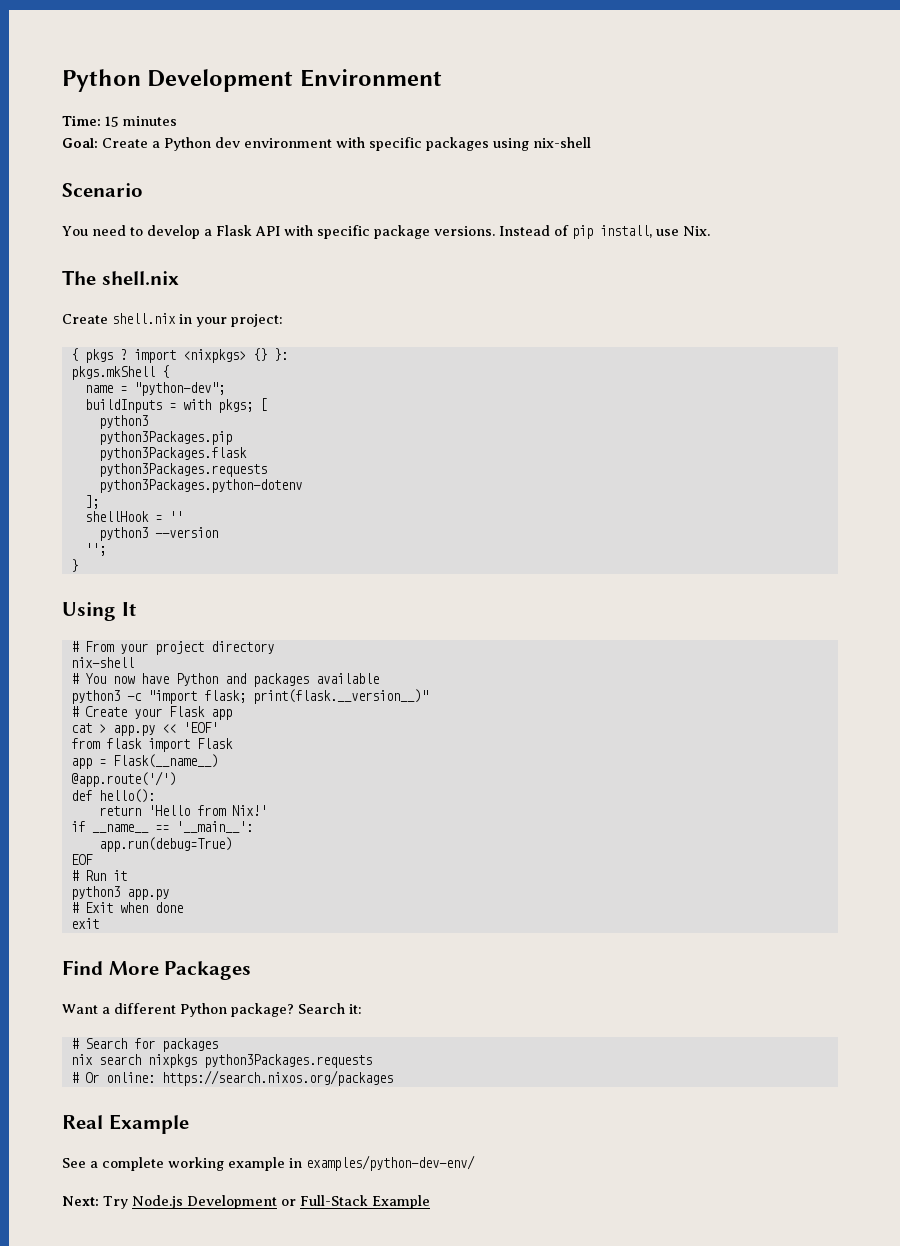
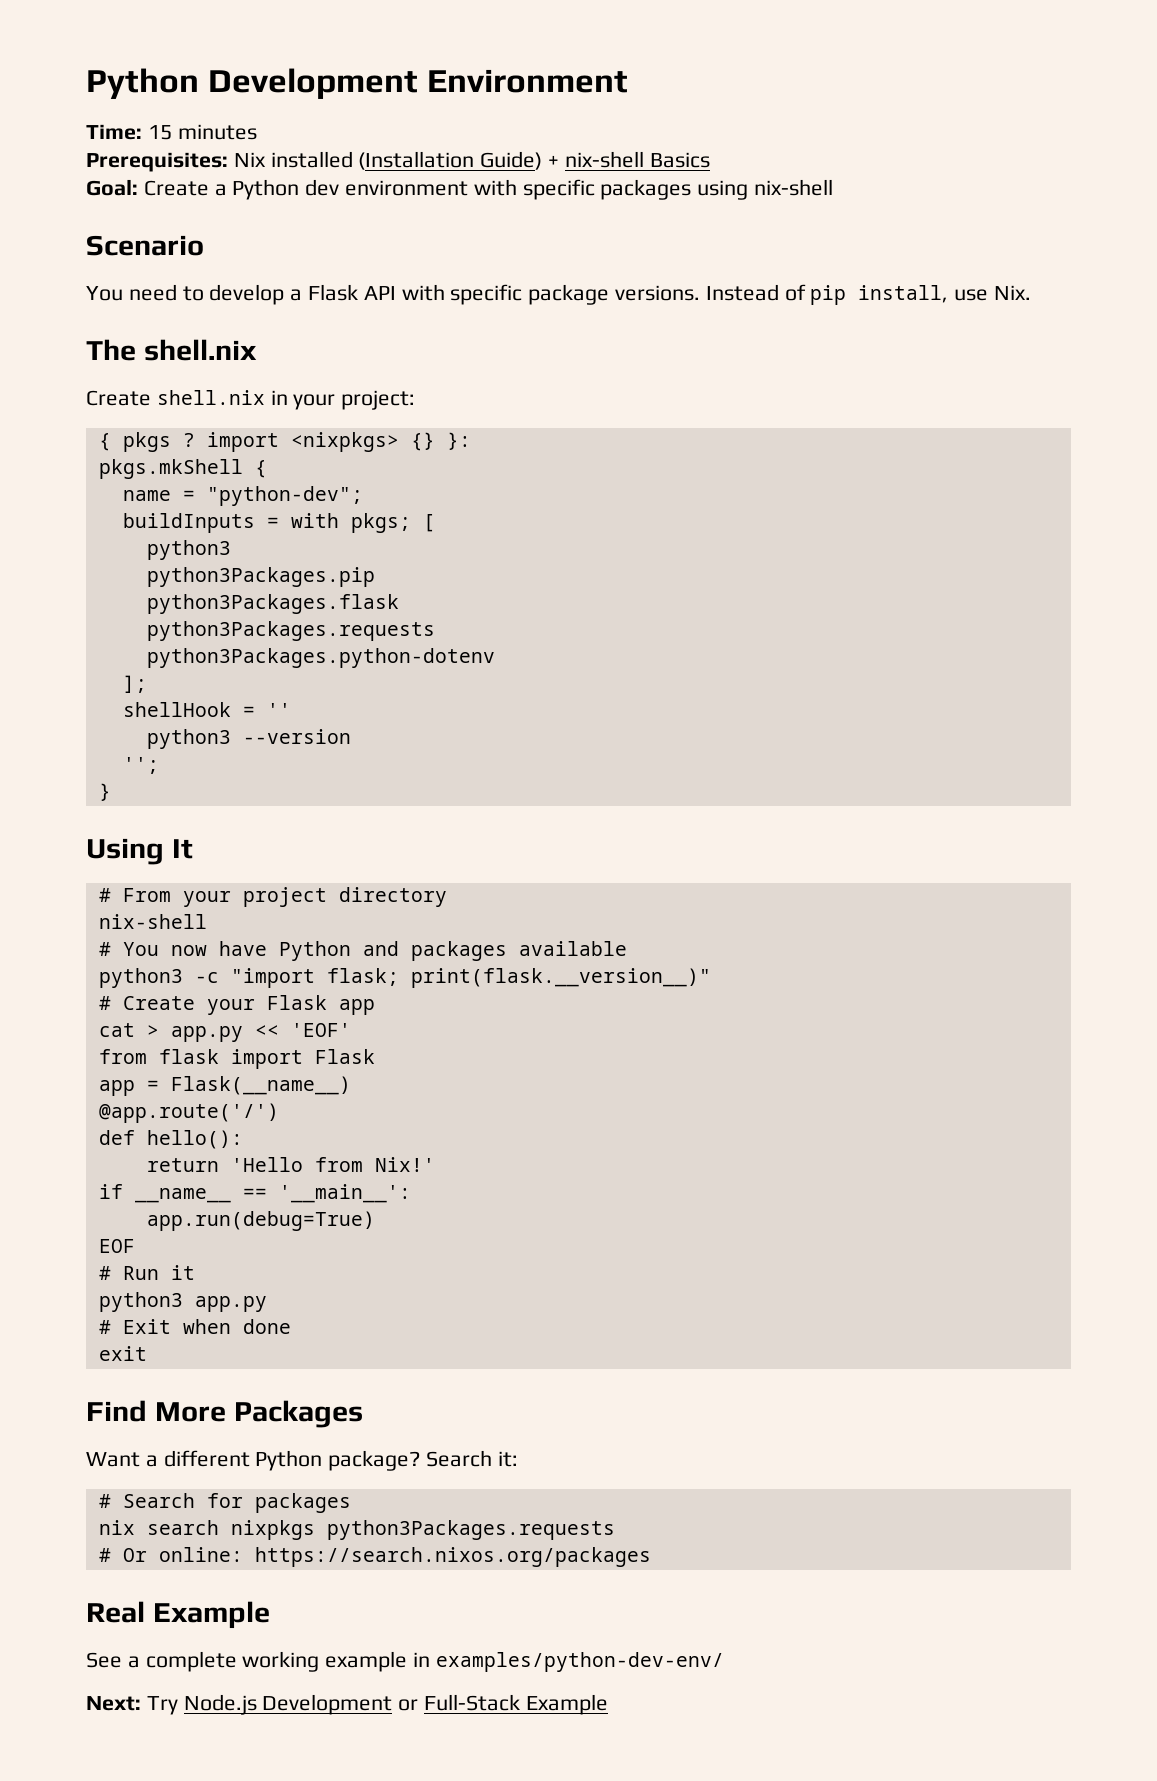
+ Prerequisites: Nix installed (Installation Guide) + nix-shell Basics

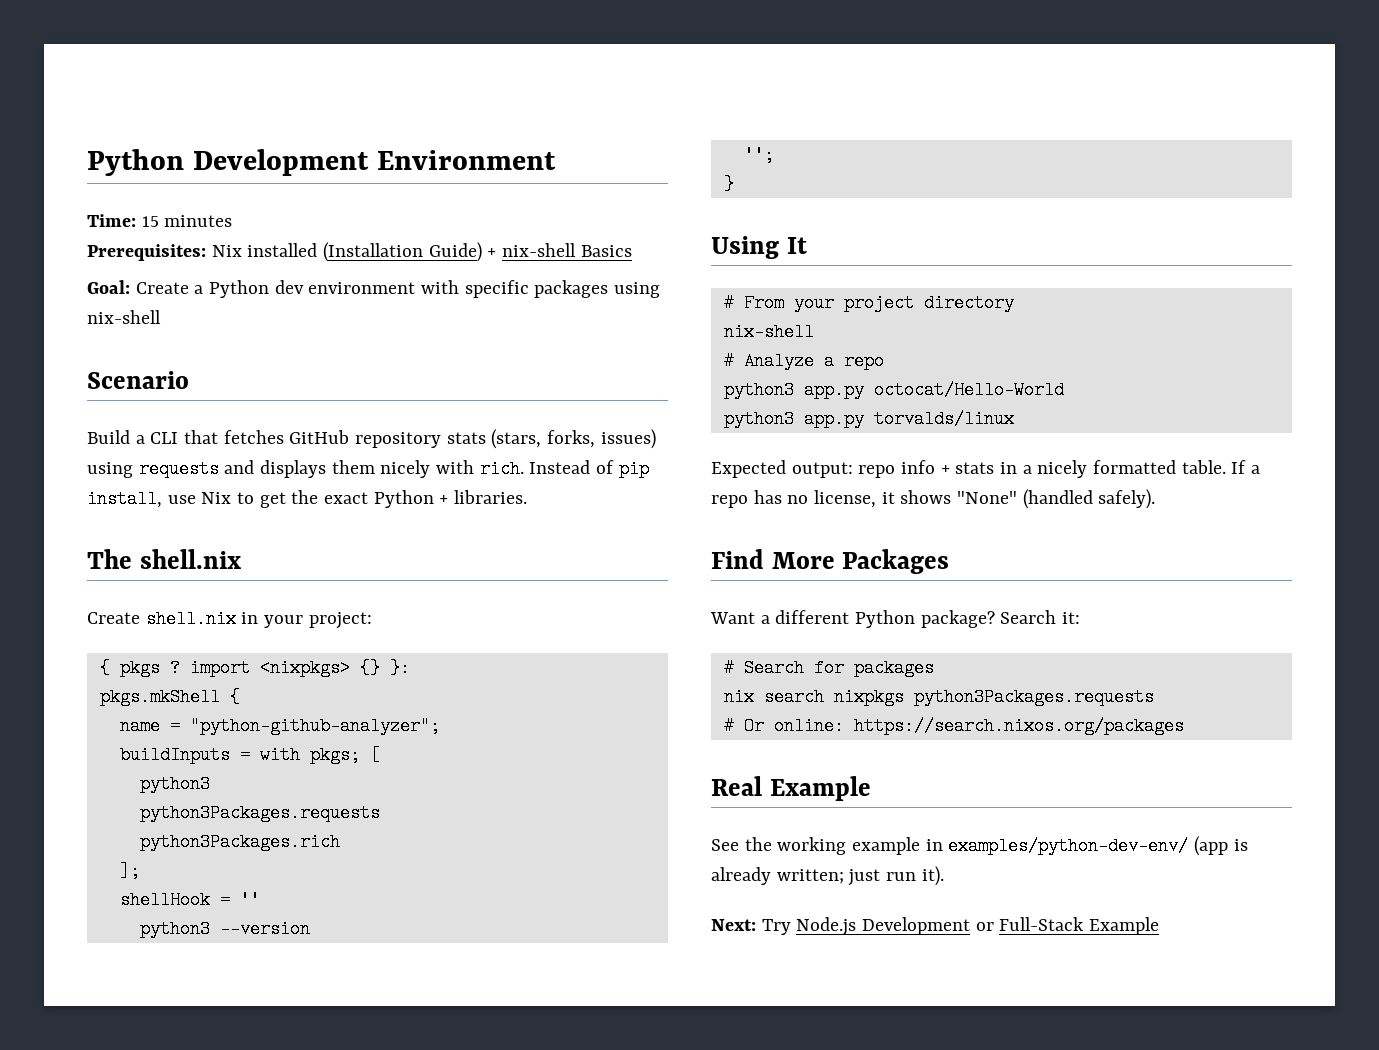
- You need to develop a Flask API with specific package versions.
+ Build a CLI that fetches GitHub repository stats (stars, forks, issues) using requests and displays them nicely with rich.
- Instead of pip install, use Nix.
+ Instead of pip install, use Nix to get the exact Python + libraries.
- name = "python-dev";
+ name = "python-github-analyzer";
  buildInputs = with pkgs; [
  python3
- python3Packages.pip
- python3Packages.flask
  python3Packages.requests
- python3Packages.python-dotenv
+ python3Packages.rich
- # You now have Python and packages available
- python3 -c "import flask; print(flask.__version__)"
- # Create your Flask app
- cat > app.py << 'EOF'
- from flask import Flask
- app = Flask(__name__)
- @app.route('/')
- def hello():
- return 'Hello from Nix!'
- if __name__ == '__main__':
- app.run(debug=True)
- EOF
- # Run it
- python3 app.py
- # Exit when done
- exit
+ # Analyze a repo
+ python3 app.py octocat/Hello-World
+ python3 app.py torvalds/linux
+ Expected output: repo info + stats in a nicely formatted table. If a repo has no license, it shows "None" (handled safely).
- See a complete working example in examples/python-dev-env/
+ See the working example in examples/python-dev-env/ (app is already written; just run it).

